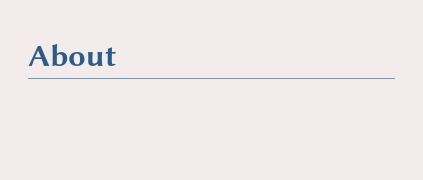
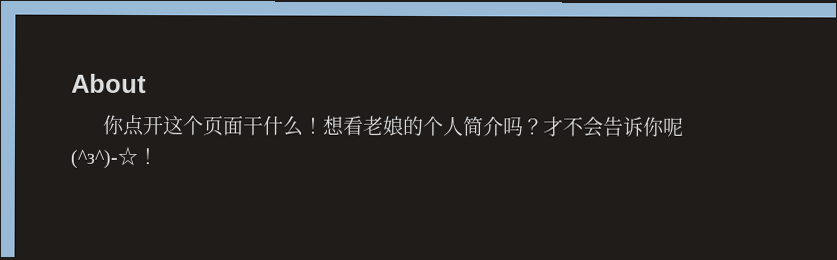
+ 你点开这个页面干什么！想看老娘的个人简介吗？才不会告诉你呢(^з^)-☆！

